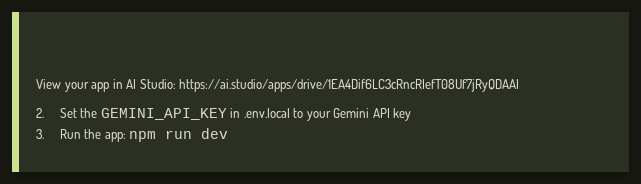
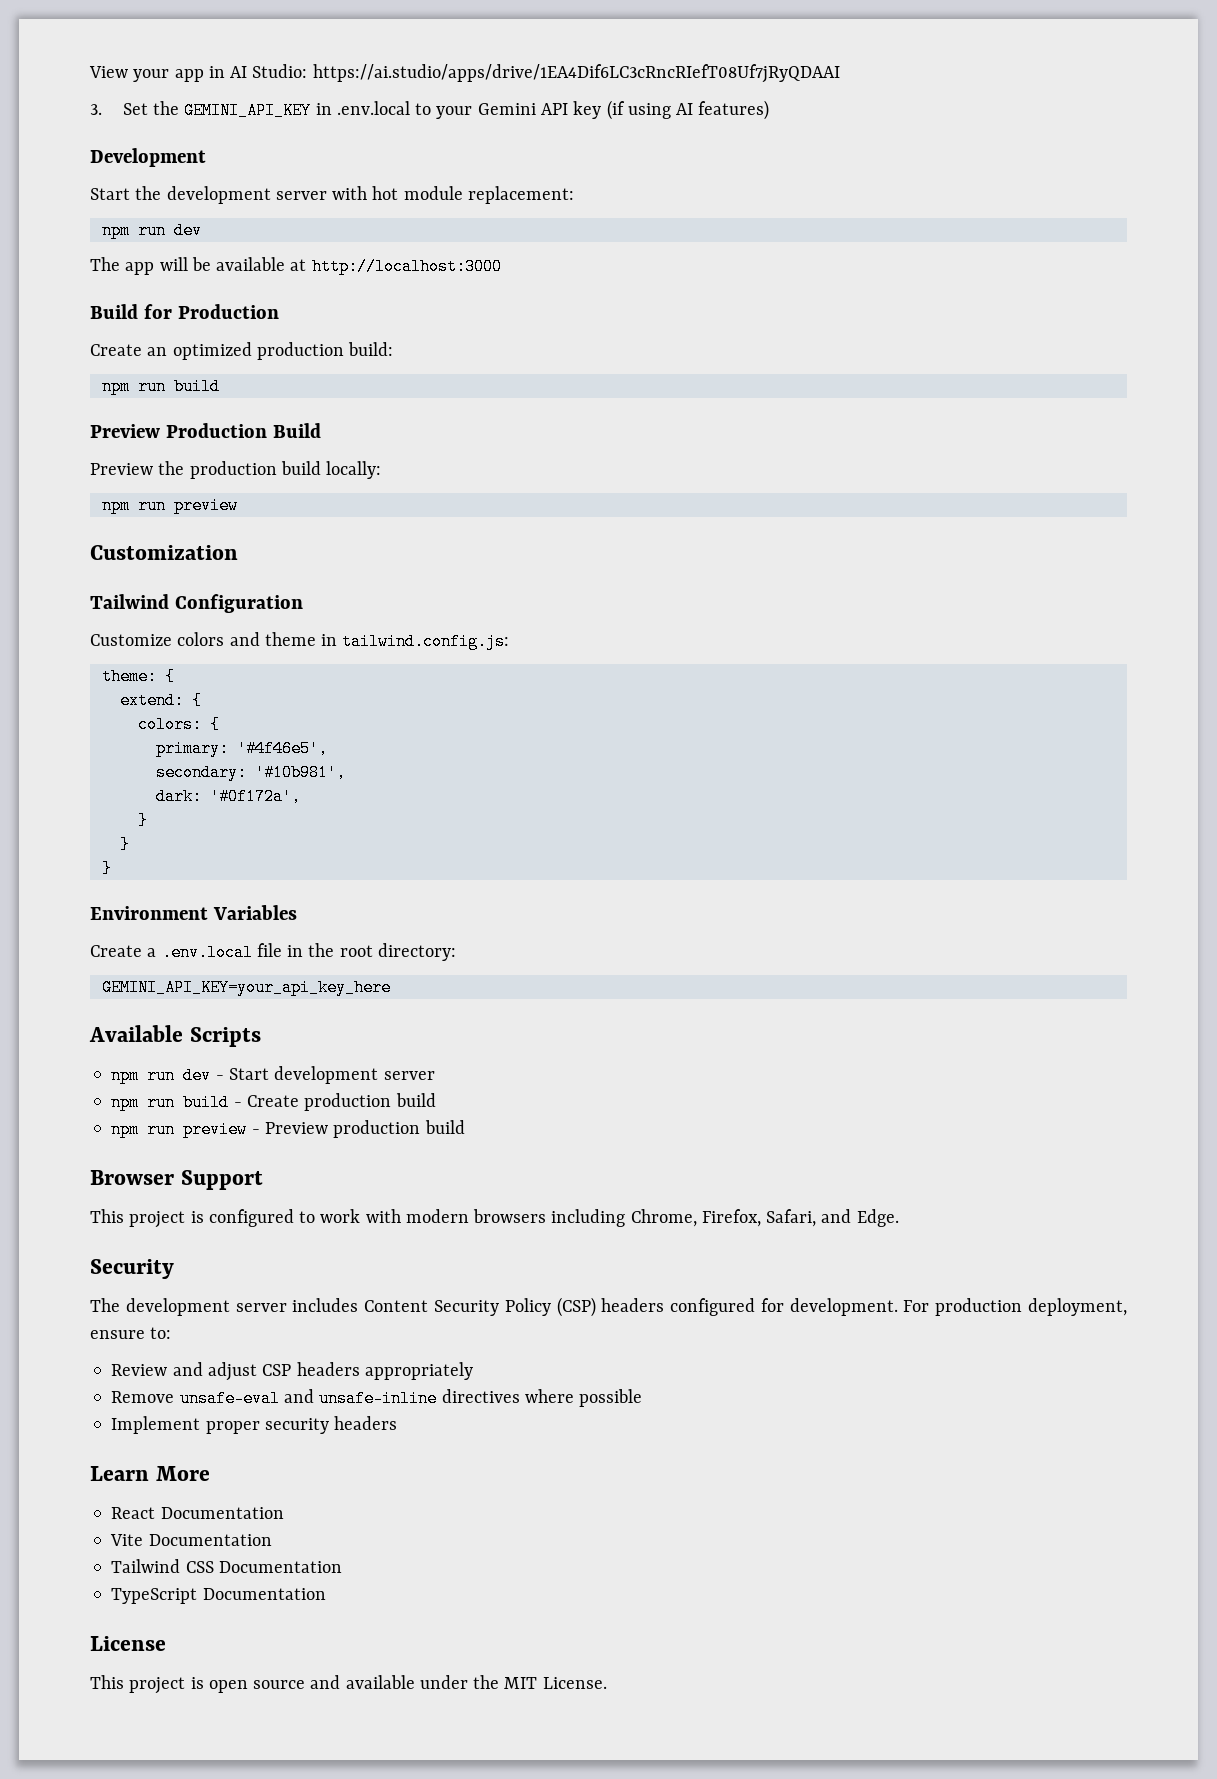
- 2. Set the GEMINI_API_KEY in .env.local to your Gemini API key
- 3. Run the app: npm run dev
+ 3. Set the GEMINI_API_KEY in .env.local to your Gemini API key (if using AI features)
+ Development
+ Start the development server with hot module replacement:
+ npm run dev
+ The app will be available at http://localhost:3000
+ Build for Production
+ Create an optimized production build:
+ npm run build
+ Preview Production Build
+ Preview the production build locally:
+ npm run preview
+ Customization
+ Tailwind Configuration
+ Customize colors and theme in tailwind.config.js:
+ theme: {
+ extend: {
+ colors: {
+ primary: '#4f46e5',
+ secondary: '#10b981',
+ dark: '#0f172a',
+ }
+ }
+ }
+ Environment Variables
+ Create a .env.local file in the root directory:
+ GEMINI_API_KEY=your_api_key_here
+ Available Scripts
+ npm run dev - Start development server
+ npm run build - Create production build
+ npm run preview - Preview production build
+ Browser Support
+ This project is configured to work with modern browsers including Chrome, Firefox, Safari, and Edge.
+ Security
+ The development server includes Content Security Policy (CSP) headers configured for development. For production deployment, ensure to:
+ Review and adjust CSP headers appropriately
+ Remove unsafe-eval and unsafe-inline directives where possible
+ Implement proper security headers
+ Learn More
+ React Documentation
+ Vite Documentation
+ Tailwind CSS Documentation
+ TypeScript Documentation
+ License
+ This project is open source and available under the MIT License.

